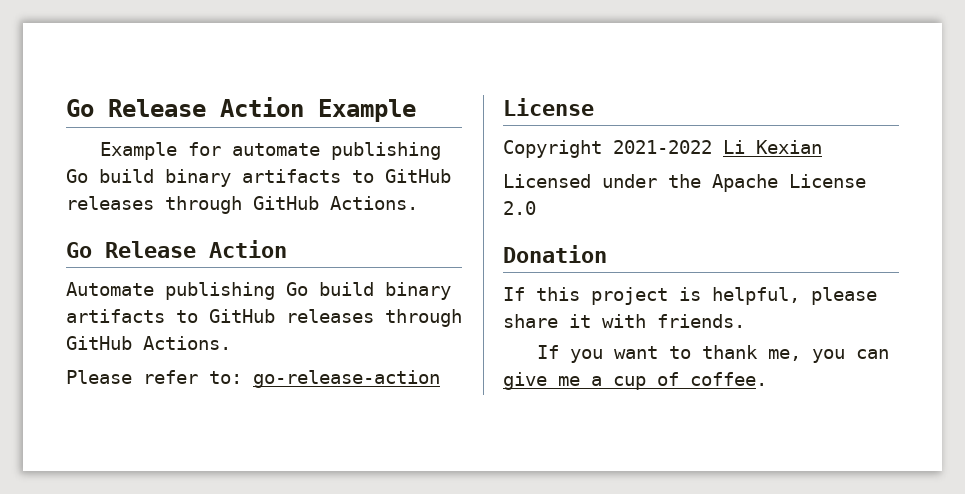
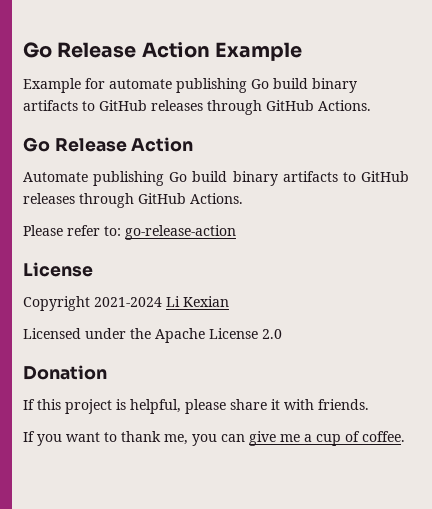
- Copyright 2021-2022 Li Kexian
+ Copyright 2021-2024 Li Kexian

